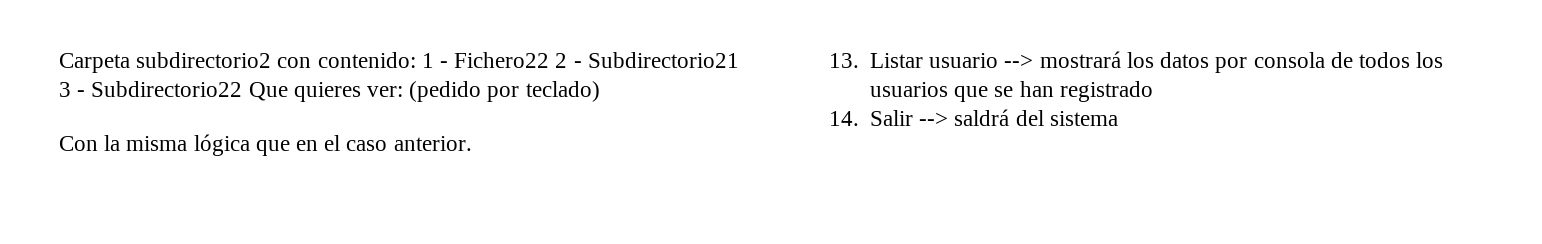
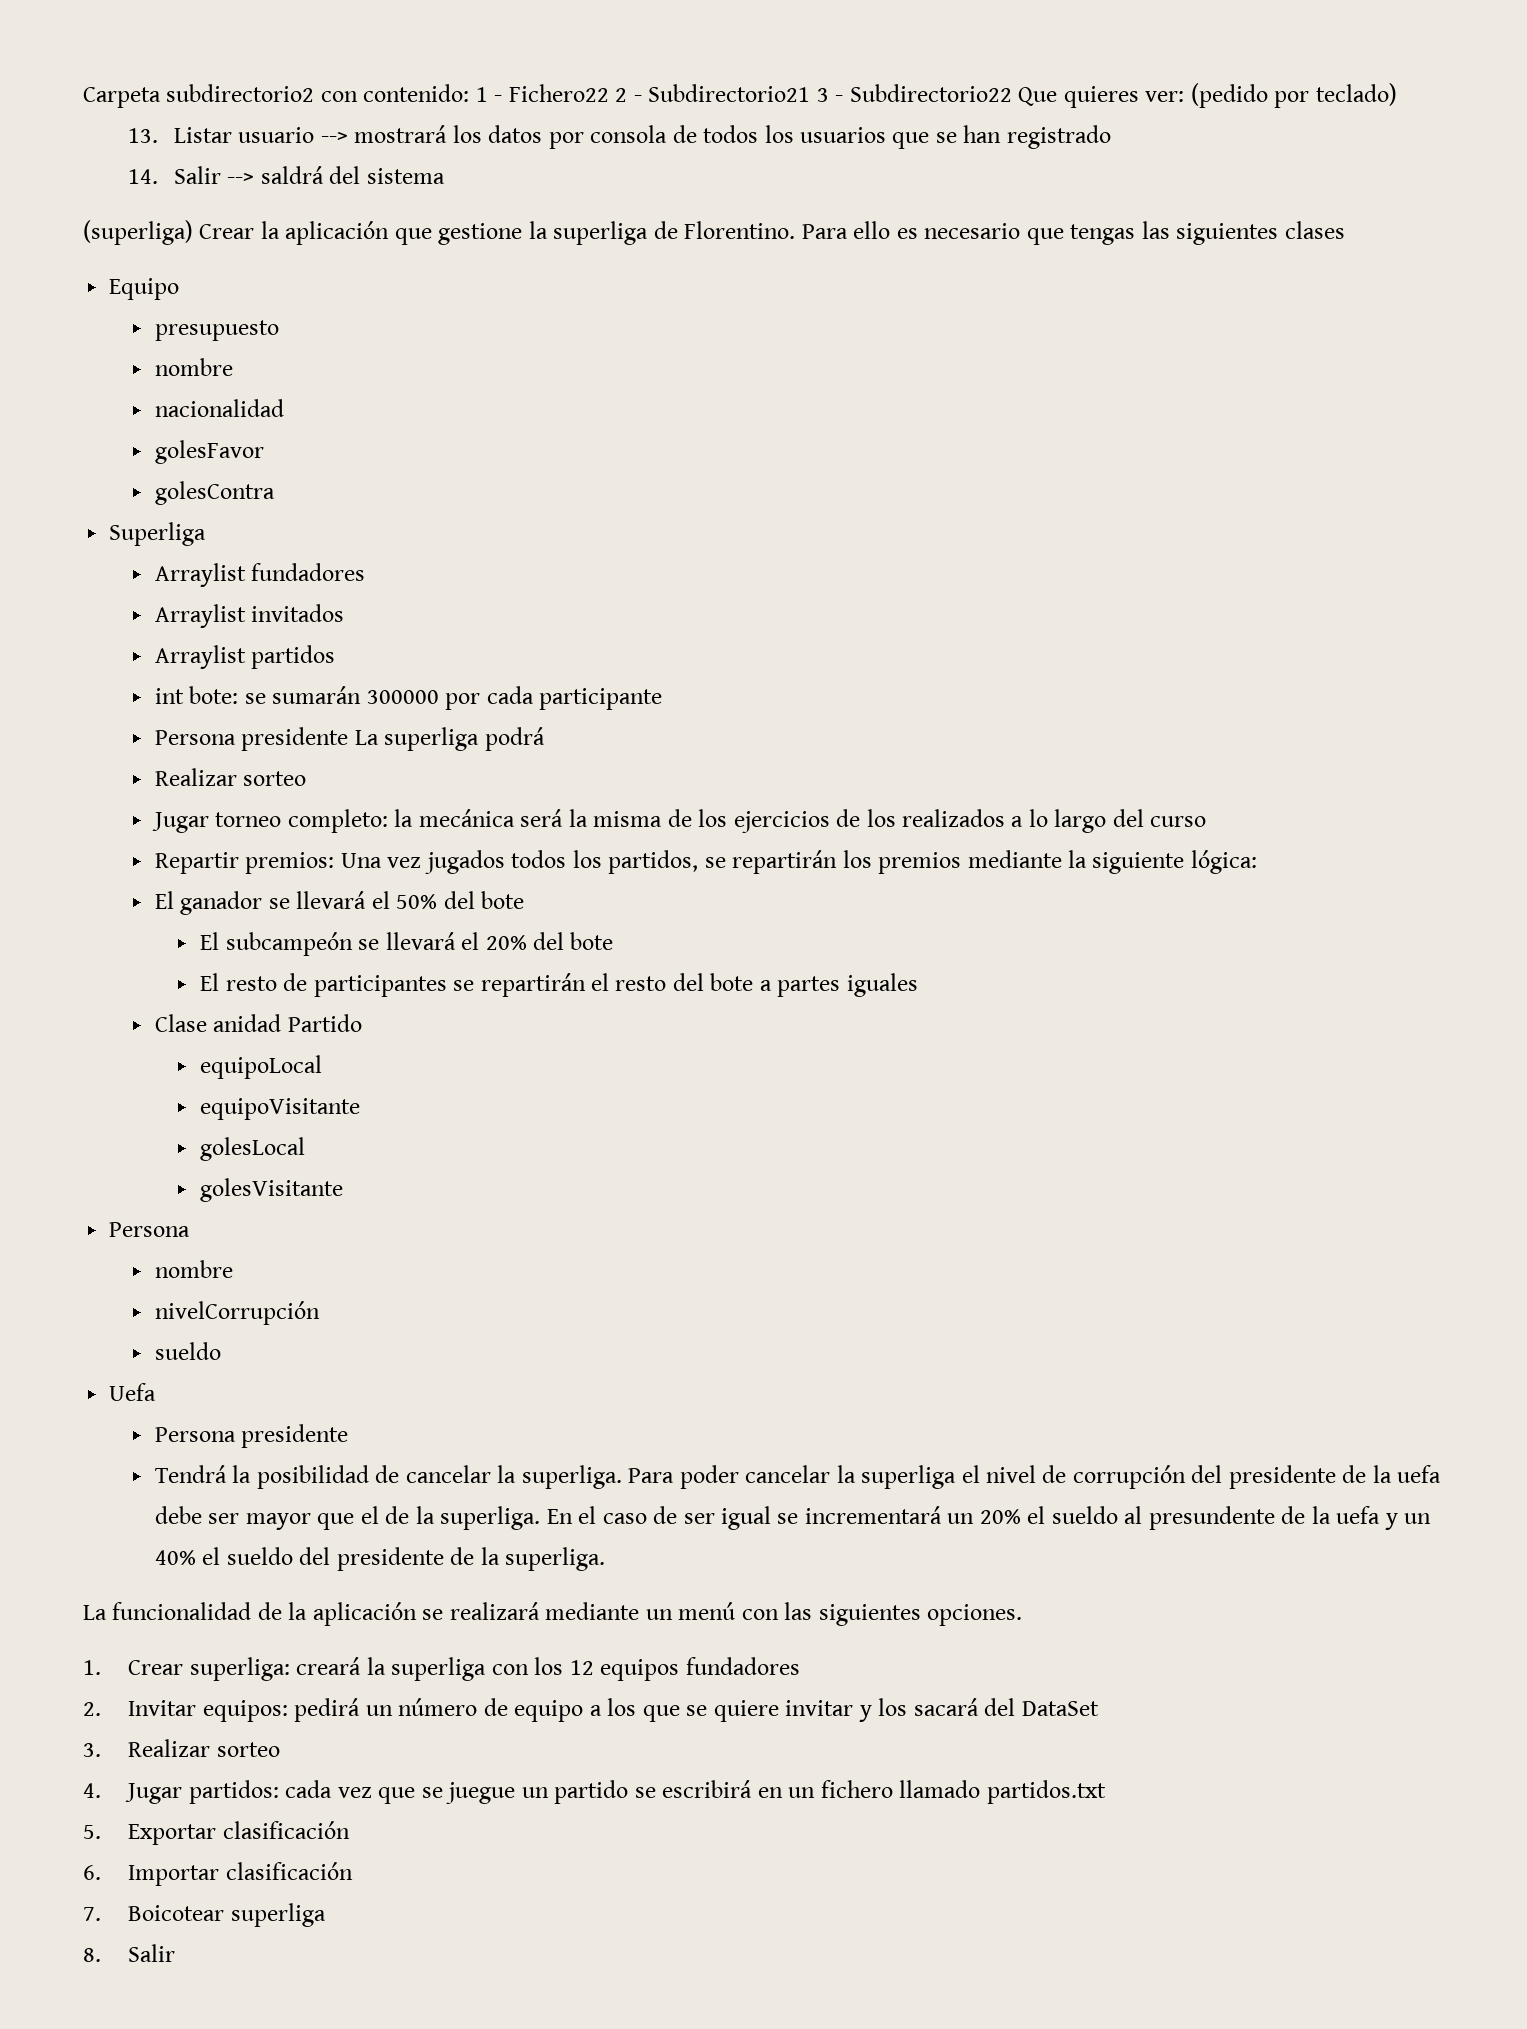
- Con la misma lógica que en el caso anterior.
+ (superliga) Crear la aplicación que gestione la superliga de Florentino. Para ello es necesario que tengas las siguientes clases
+ Equipo
+ presupuesto
+ nombre
+ nacionalidad
+ golesFavor
+ golesContra
+ Superliga
+ Arraylist fundadores
+ Arraylist invitados
+ Arraylist partidos
+ int bote: se sumarán 300000 por cada participante
+ Persona presidente La superliga podrá
+ Realizar sorteo
+ Jugar torneo completo: la mecánica será la misma de los ejercicios de los realizados a lo largo del curso
+ Repartir premios: Una vez jugados todos los partidos, se repartirán los premios mediante la siguiente lógica:
+ El ganador se llevará el 50% del bote
+ El subcampeón se llevará el 20% del bote
+ El resto de participantes se repartirán el resto del bote a partes iguales
+ Clase anidad Partido
+ equipoLocal
+ equipoVisitante
+ golesLocal
+ golesVisitante
+ Persona
+ nombre
+ nivelCorrupción
+ sueldo
+ Uefa
+ Persona presidente
+ Tendrá la posibilidad de cancelar la superliga. Para poder cancelar la superliga el nivel de corrupción del presidente de la uefa debe ser mayor que el de la superliga. En el caso de ser igual se incrementará un 20% el sueldo al presundente de la uefa y un 40% el sueldo del presidente de la superliga.
+ La funcionalidad de la aplicación se realizará mediante un menú con las siguientes opciones.
+ 1. Crear superliga: creará la superliga con los 12 equipos fundadores
+ 2. Invitar equipos: pedirá un número de equipo a los que se quiere invitar y los sacará del DataSet
+ 3. Realizar sorteo
+ 4. Jugar partidos: cada vez que se juegue un partido se escribirá en un fichero llamado partidos.txt
+ 5. Exportar clasificación
+ 6. Importar clasificación
+ 7. Boicotear superliga
+ 8. Salir

